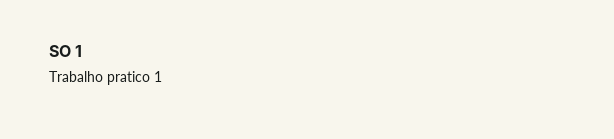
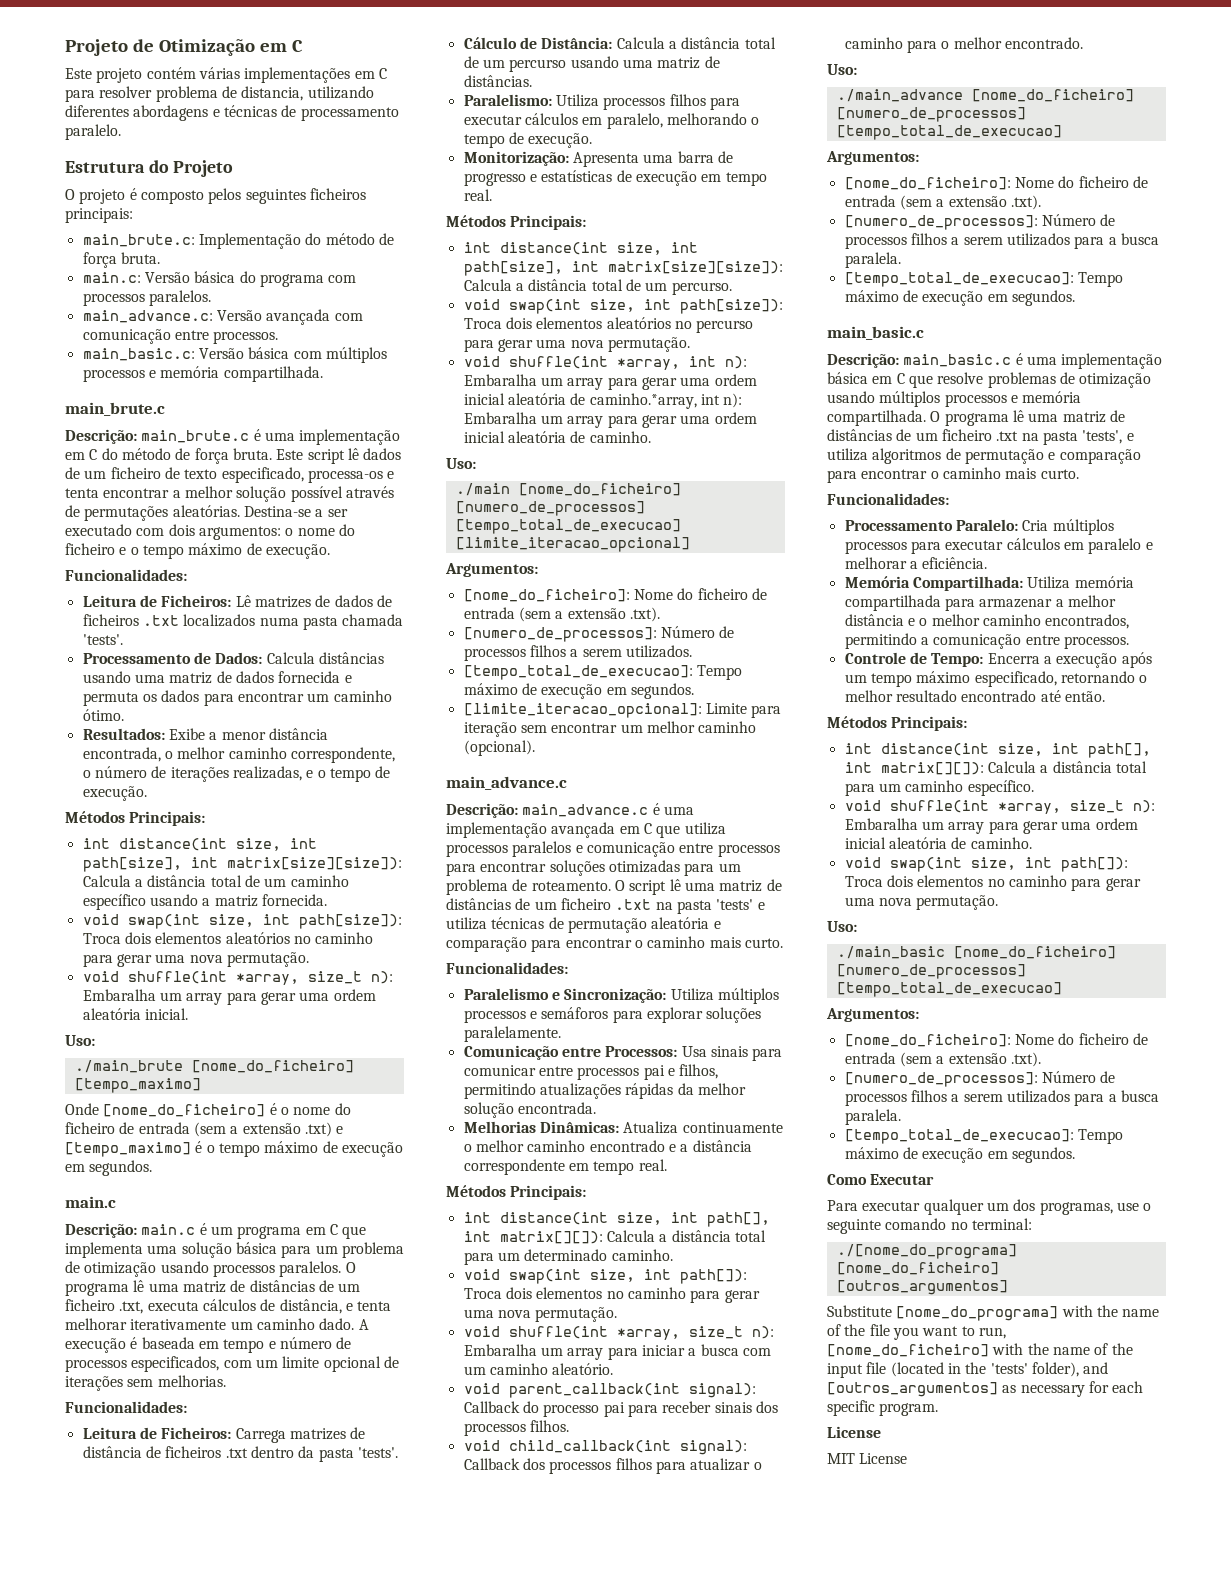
- SO 1
- Trabalho pratico 1
+ Projeto de Otimização em C
+ Este projeto contém várias implementações em C para resolver problema de distancia, utilizando diferentes abordagens e técnicas de processamento paralelo.
+ Estrutura do Projeto
+ O projeto é composto pelos seguintes ficheiros principais:
+ main_brute.c: Implementação do método de força bruta.
+ main.c: Versão básica do programa com processos paralelos.
+ main_advance.c: Versão avançada com comunicação entre processos.
+ main_basic.c: Versão básica com múltiplos processos e memória compartilhada.
+ main_brute.c
+ Descrição: main_brute.c é uma implementação em C do método de força bruta. Este script lê dados de um ficheiro de texto especificado, processa-os e tenta encontrar a melhor solução possível através de permutações aleatórias. Destina-se a ser executado com dois argumentos: o nome do ficheiro e o tempo máximo de execução.
+ Funcionalidades:
+ Leitura de Ficheiros: Lê matrizes de dados de ficheiros .txt localizados numa pasta chamada 'tests'.
+ Processamento de Dados: Calcula distâncias usando uma matriz de dados fornecida e permuta os dados para encontrar um caminho ótimo.
+ Resultados: Exibe a menor distância encontrada, o melhor caminho correspondente, o número de iterações realizadas, e o tempo de execução.
+ Métodos Principais:
+ int distance(int size, int path[size], int matrix[size][size]): Calcula a distância total de um caminho específico usando a matriz fornecida.
+ void swap(int size, int path[size]): Troca dois elementos aleatórios no caminho para gerar uma nova permutação.
+ void shuffle(int *array, size_t n): Embaralha um array para gerar uma ordem aleatória inicial.
+ Uso:
+ ./main_brute [nome_do_ficheiro] [tempo_maximo]
+ Onde [nome_do_ficheiro] é o nome do ficheiro de entrada (sem a extensão .txt) e [tempo_maximo] é o tempo máximo de execução em segundos.
+ main.c
+ Descrição: main.c é um programa em C que implementa uma solução básica para um problema de otimização usando processos paralelos. O programa lê uma matriz de distâncias de um ficheiro .txt, executa cálculos de distância, e tenta melhorar iterativamente um caminho dado. A execução é baseada em tempo e número de processos especificados, com um limite opcional de iterações sem melhorias.
+ Funcionalidades:
+ Leitura de Ficheiros: Carrega matrizes de distância de ficheiros .txt dentro da pasta 'tests'.
+ Cálculo de Distância: Calcula a distância total de um percurso usando uma matriz de distâncias.
+ Paralelismo: Utiliza processos filhos para executar cálculos em paralelo, melhorando o tempo de execução.
+ Monitorização: Apresenta uma barra de progresso e estatísticas de execução em tempo real.
+ Métodos Principais:
+ int distance(int size, int path[size], int matrix[size][size]): Calcula a distância total de um percurso.
+ void swap(int size, int path[size]): Troca dois elementos aleatórios no percurso para gerar uma nova permutação.
+ void shuffle(int *array, int n): Embaralha um array para gerar uma ordem inicial aleatória de caminho.*array, int n): Embaralha um array para gerar uma ordem inicial aleatória de caminho.
+ Uso:
+ ./main [nome_do_ficheiro] [numero_de_processos] [tempo_total_de_execucao] [limite_iteracao_opcional]
+ Argumentos:
+ [nome_do_ficheiro]: Nome do ficheiro de entrada (sem a extensão .txt).
+ [numero_de_processos]: Número de processos filhos a serem utilizados.
+ [tempo_total_de_execucao]: Tempo máximo de execução em segundos.
+ [limite_iteracao_opcional]: Limite para iteração sem encontrar um melhor caminho (opcional).
+ main_advance.c
+ Descrição: main_advance.c é uma implementação avançada em C que utiliza processos paralelos e comunicação entre processos para encontrar soluções otimizadas para um problema de roteamento. O script lê uma matriz de distâncias de um ficheiro .txt na pasta 'tests' e utiliza técnicas de permutação aleatória e comparação para encontrar o caminho mais curto.
+ Funcionalidades:
+ Paralelismo e Sincronização: Utiliza múltiplos processos e semáforos para explorar soluções paralelamente.
+ Comunicação entre Processos: Usa sinais para comunicar entre processos pai e filhos, permitindo atualizações rápidas da melhor solução encontrada.
+ Melhorias Dinâmicas: Atualiza continuamente o melhor caminho encontrado e a distância correspondente em tempo real.
+ Métodos Principais:
+ int distance(int size, int path[], int matrix[][]): Calcula a distância total para um determinado caminho.
+ void swap(int size, int path[]): Troca dois elementos no caminho para gerar uma nova permutação.
+ void shuffle(int *array, size_t n): Embaralha um array para iniciar a busca com um caminho aleatório.
+ void parent_callback(int signal): Callback do processo pai para receber sinais dos processos filhos.
+ void child_callback(int signal): Callback dos processos filhos para atualizar o caminho para o melhor encontrado.
+ Uso:
+ ./main_advance [nome_do_ficheiro] [numero_de_processos] [tempo_total_de_execucao]
+ Argumentos:
+ [nome_do_ficheiro]: Nome do ficheiro de entrada (sem a extensão .txt).
+ [numero_de_processos]: Número de processos filhos a serem utilizados para a busca paralela.
+ [tempo_total_de_execucao]: Tempo máximo de execução em segundos.
+ main_basic.c
+ Descrição: main_basic.c é uma implementação básica em C que resolve problemas de otimização usando múltiplos processos e memória compartilhada. O programa lê uma matriz de distâncias de um ficheiro .txt na pasta 'tests', e utiliza algoritmos de permutação e comparação para encontrar o caminho mais curto.
+ Funcionalidades:
+ Processamento Paralelo: Cria múltiplos processos para executar cálculos em paralelo e melhorar a eficiência.
+ Memória Compartilhada: Utiliza memória compartilhada para armazenar a melhor distância e o melhor caminho encontrados, permitindo a comunicação entre processos.
+ Controle de Tempo: Encerra a execução após um tempo máximo especificado, retornando o melhor resultado encontrado até então.
+ Métodos Principais:
+ int distance(int size, int path[], int matrix[][]): Calcula a distância total para um caminho específico.
+ void shuffle(int *array, size_t n): Embaralha um array para gerar uma ordem inicial aleatória de caminho.
+ void swap(int size, int path[]): Troca dois elementos no caminho para gerar uma nova permutação.
+ Uso:
+ ./main_basic [nome_do_ficheiro] [numero_de_processos] [tempo_total_de_execucao]
+ Argumentos:
+ [nome_do_ficheiro]: Nome do ficheiro de entrada (sem a extensão .txt).
+ [numero_de_processos]: Número de processos filhos a serem utilizados para a busca paralela.
+ [tempo_total_de_execucao]: Tempo máximo de execução em segundos.
+ Como Executar
+ Para executar qualquer um dos programas, use o seguinte comando no terminal:
+ ./[nome_do_programa] [nome_do_ficheiro] [outros_argumentos]
+ Substitute [nome_do_programa] with the name of the file you want to run, [nome_do_ficheiro] with the name of the input file (located in the 'tests' folder), and [outros_argumentos] as necessary for each specific program.
+ License
+ MIT License

